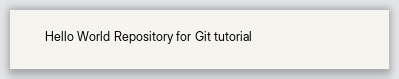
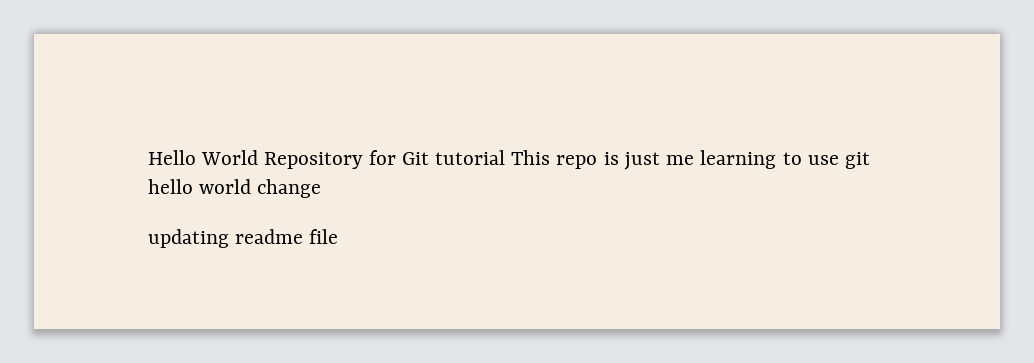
- Hello World Repository for Git tutorial
+ Hello World Repository for Git tutorial This repo is just me learning to use git hello world change
+ updating readme file

